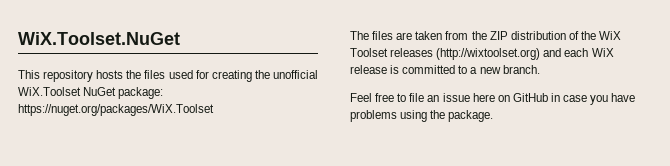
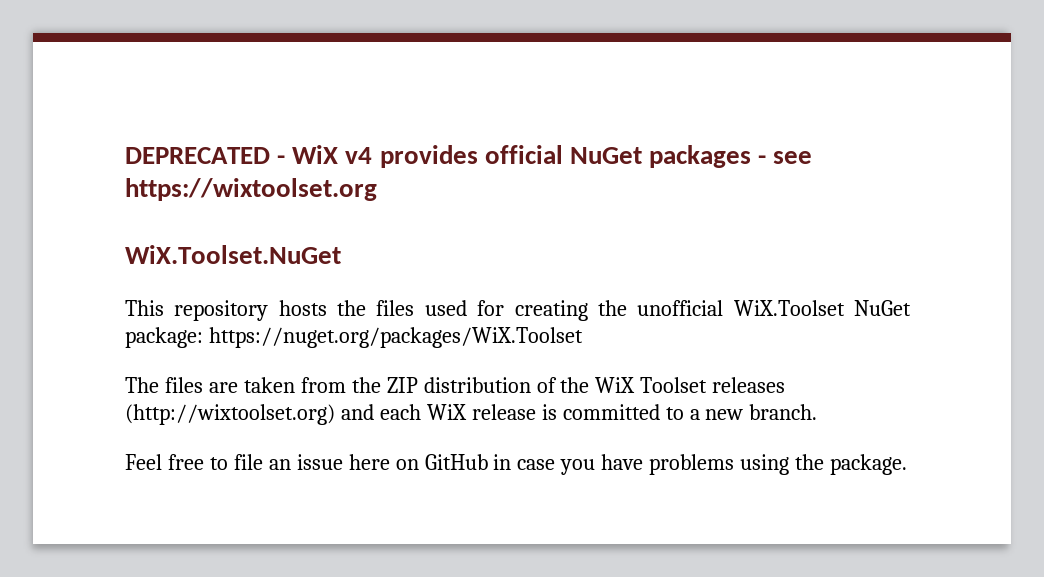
+ DEPRECATED - WiX v4 provides official NuGet packages - see https://wixtoolset.org

